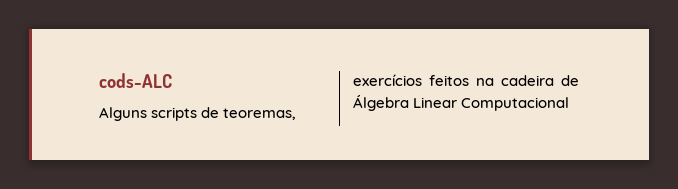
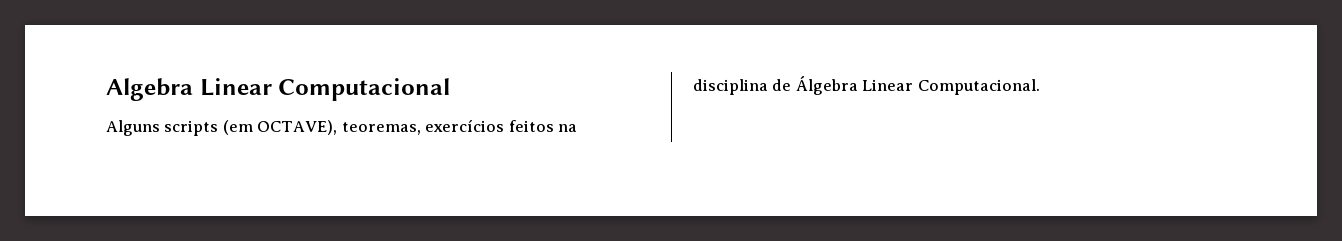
- cods-ALC
+ Algebra Linear Computacional
- Alguns scripts de teoremas, exercícios feitos na cadeira de Álgebra Linear Computacional
+ Alguns scripts (em OCTAVE), teoremas, exercícios feitos na disciplina de Álgebra Linear Computacional.

